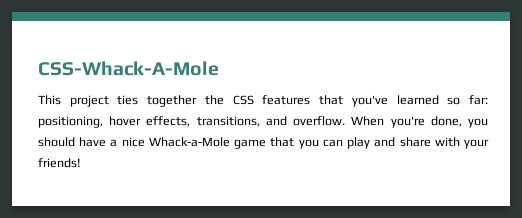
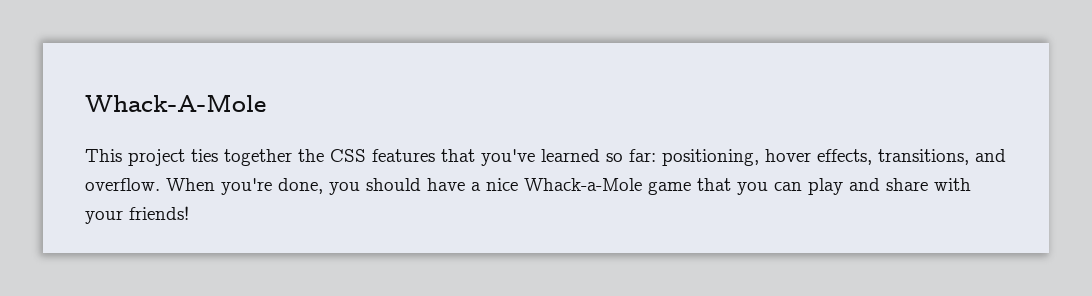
- CSS-Whack-A-Mole
+ Whack-A-Mole

